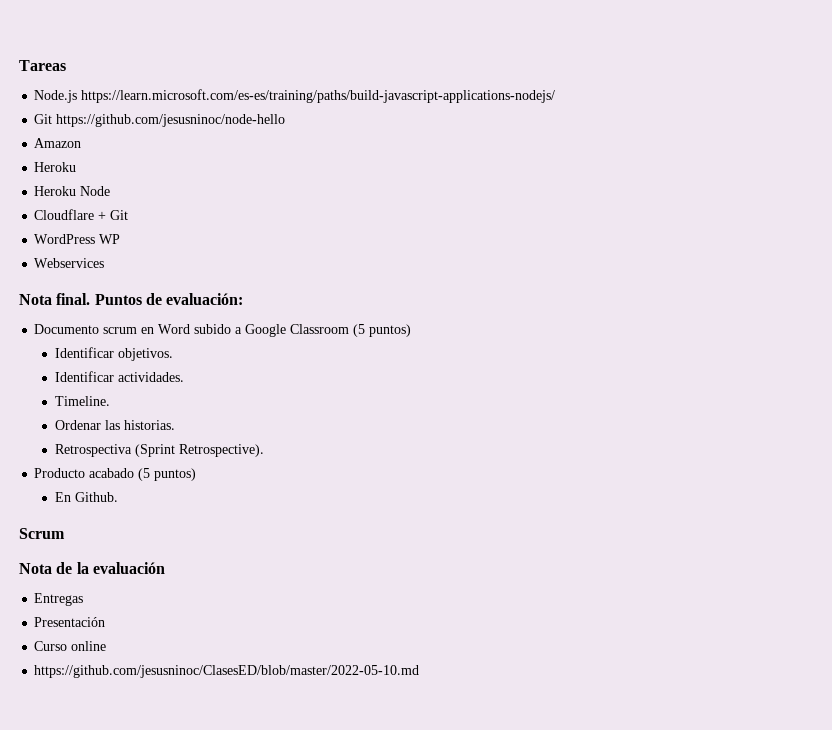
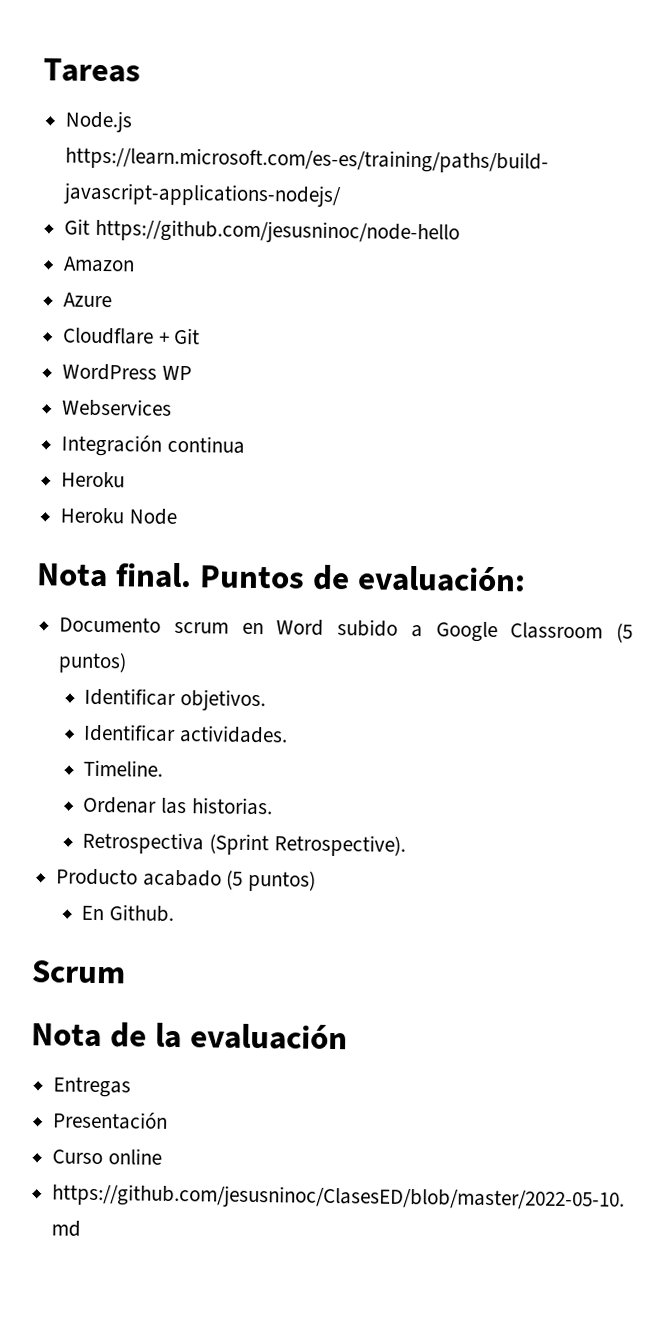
  Amazon
- Heroku
- Heroku Node
+ Azure
+ Integración continua
+ Heroku
+ Heroku Node

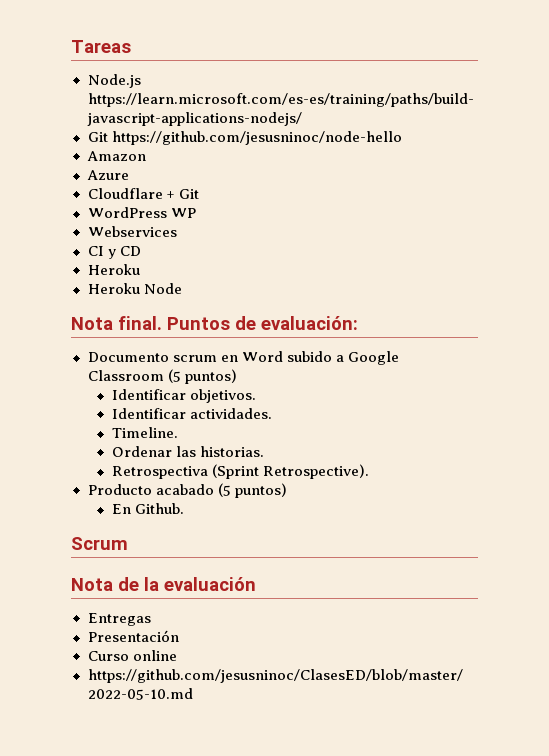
- Integración continua
+ CI y CD

